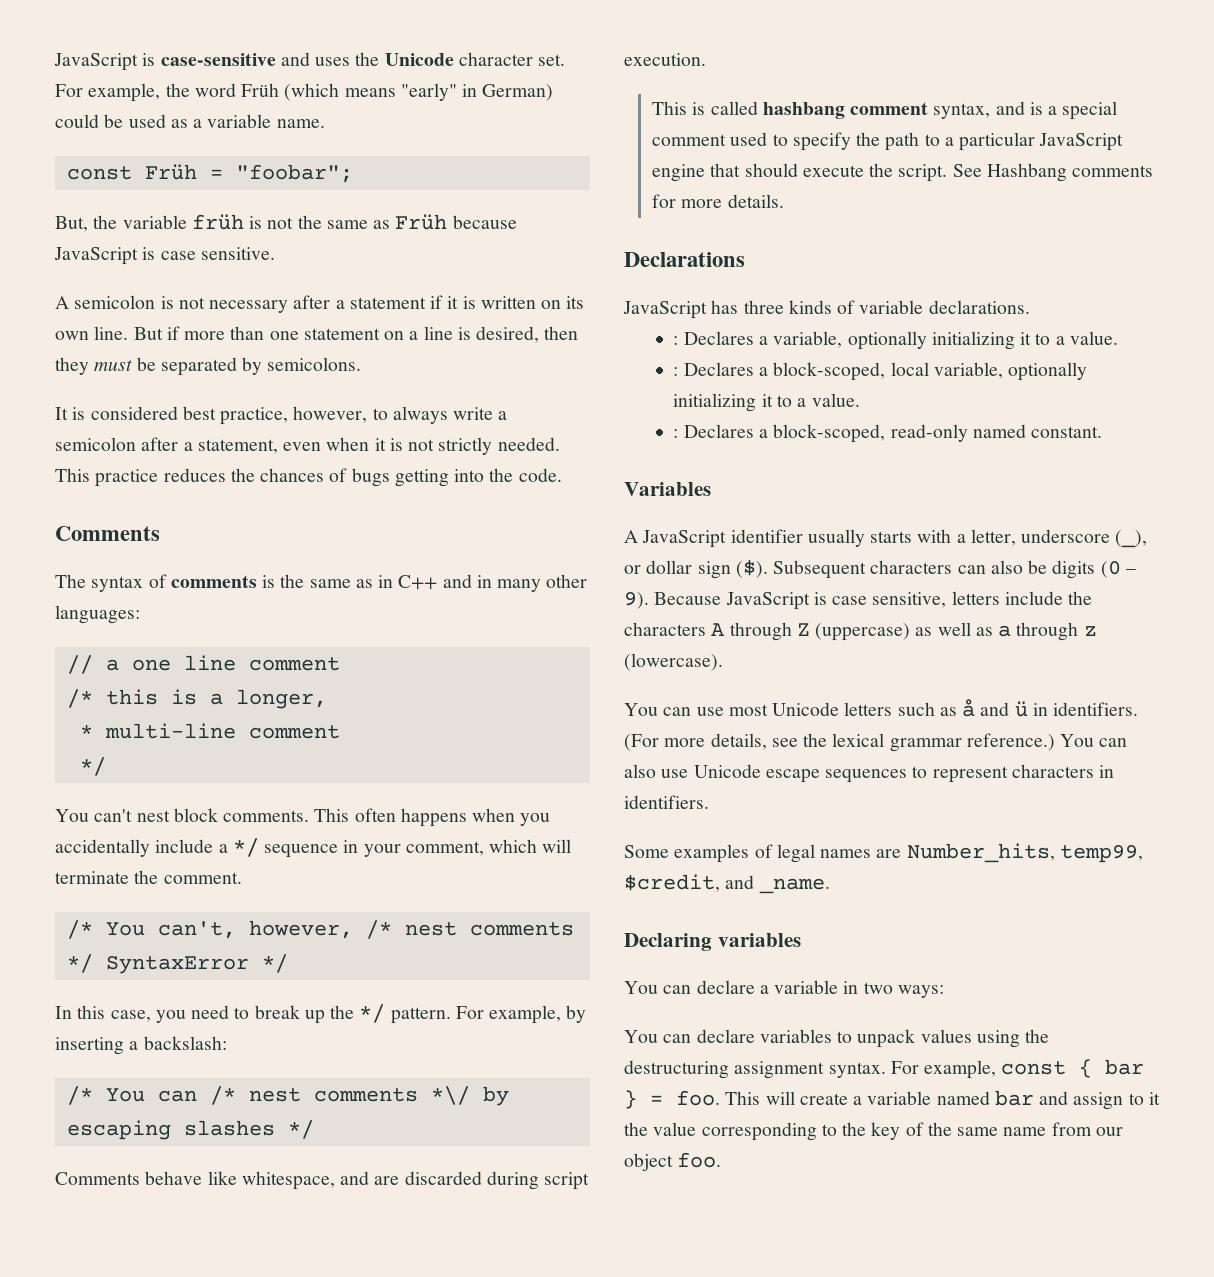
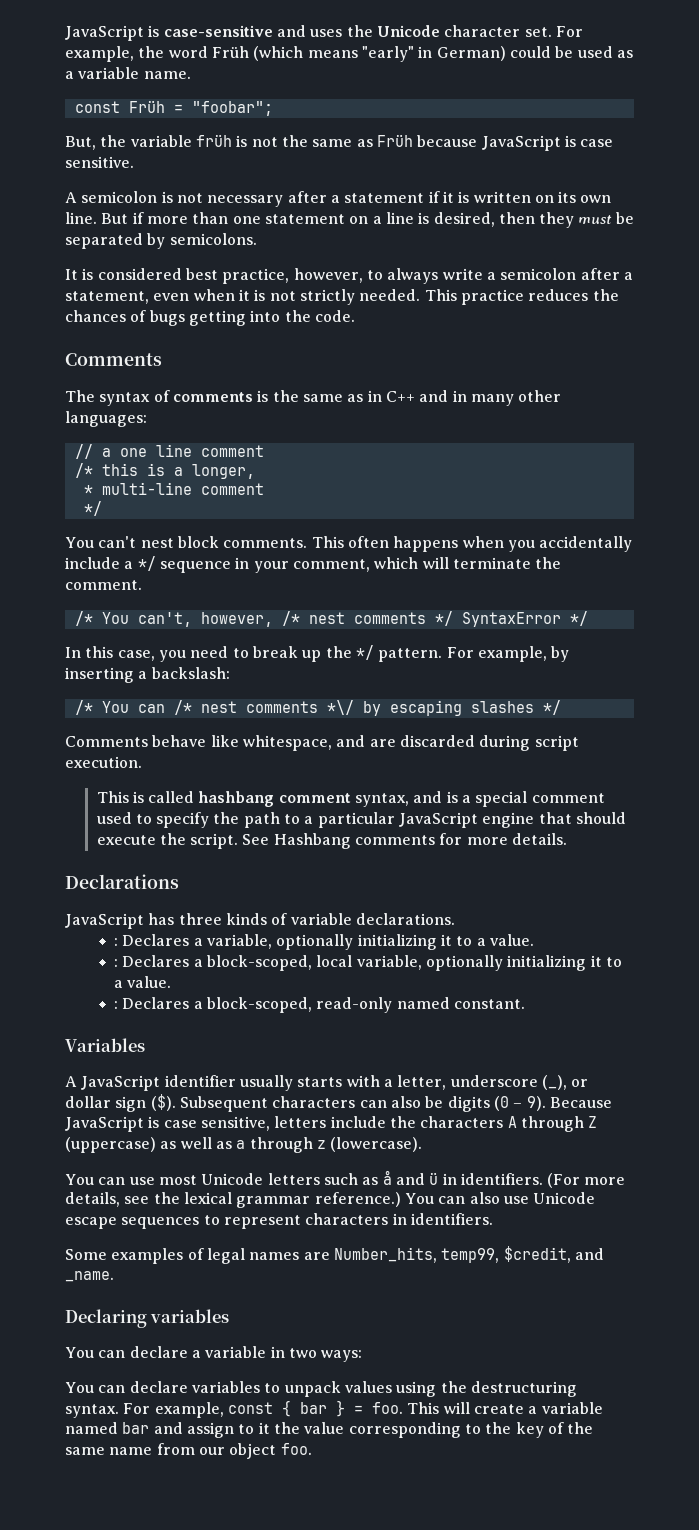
- You can declare variables to unpack values using the destructuring assignment syntax.
+ You can declare variables to unpack values using the destructuring syntax.

